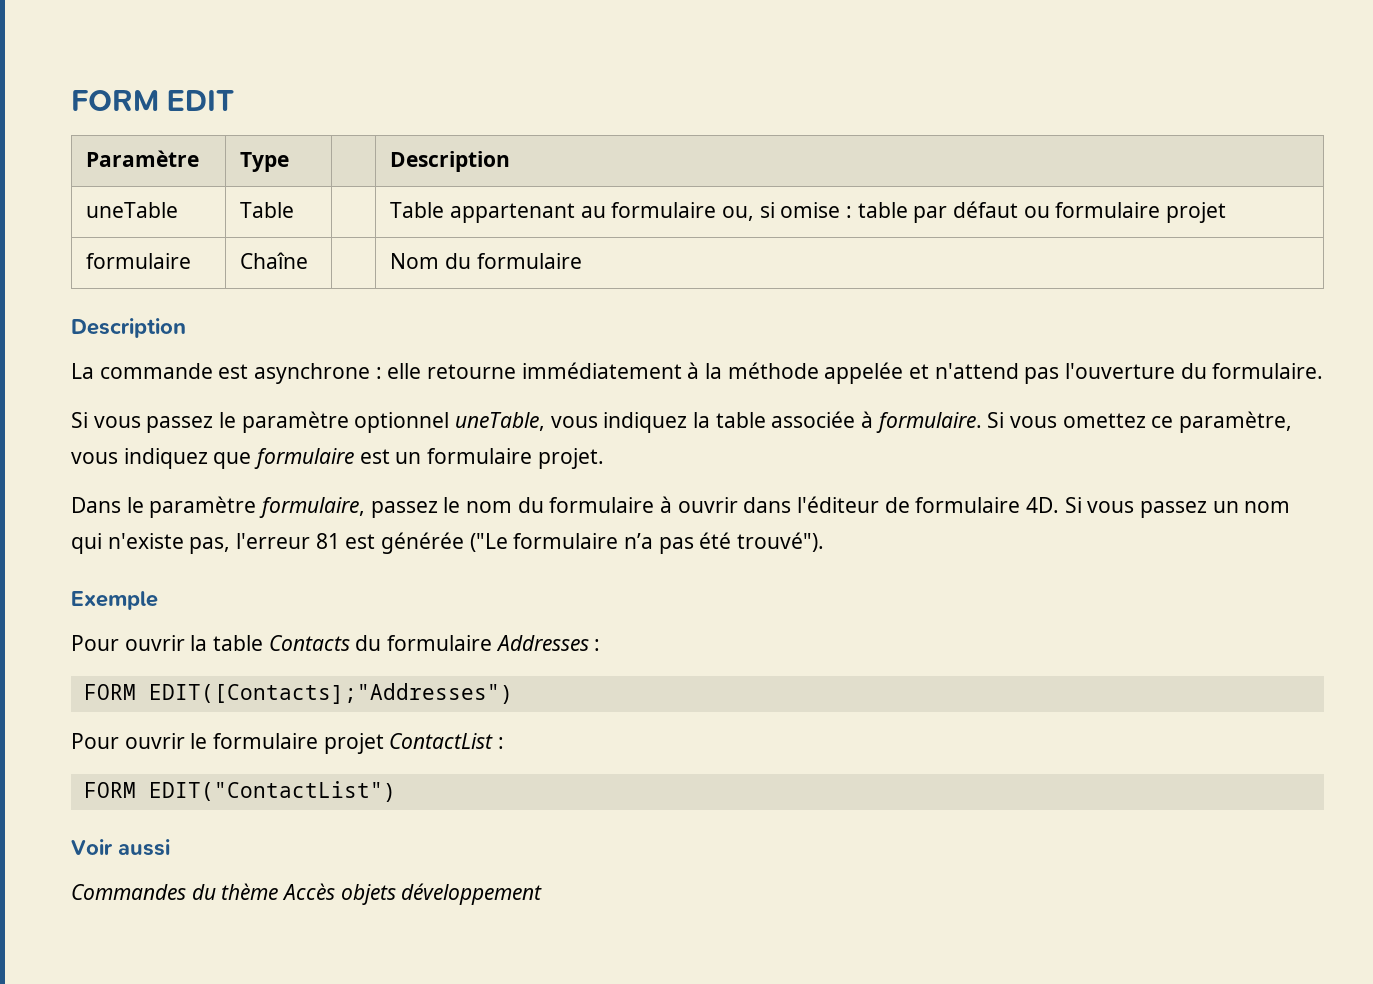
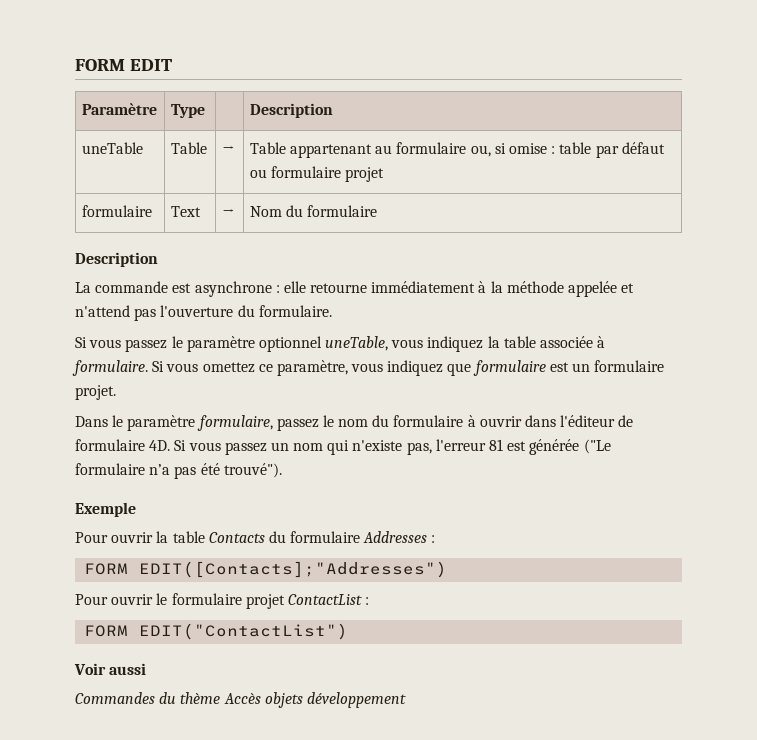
- uneTable | Table | | Table appartenant au formulaire ou, si omise : table par défaut ou formulaire projet
+ uneTable | Table | → | Table appartenant au formulaire ou, si omise : table par défaut ou formulaire projet
- formulaire | Chaîne | | Nom du formulaire
+ formulaire | Text | → | Nom du formulaire

